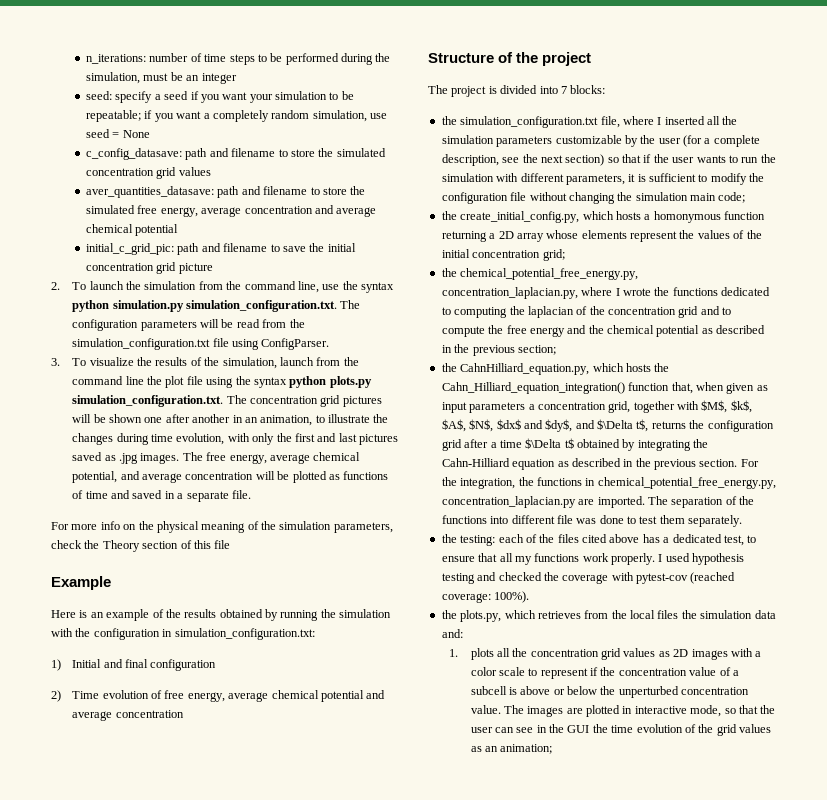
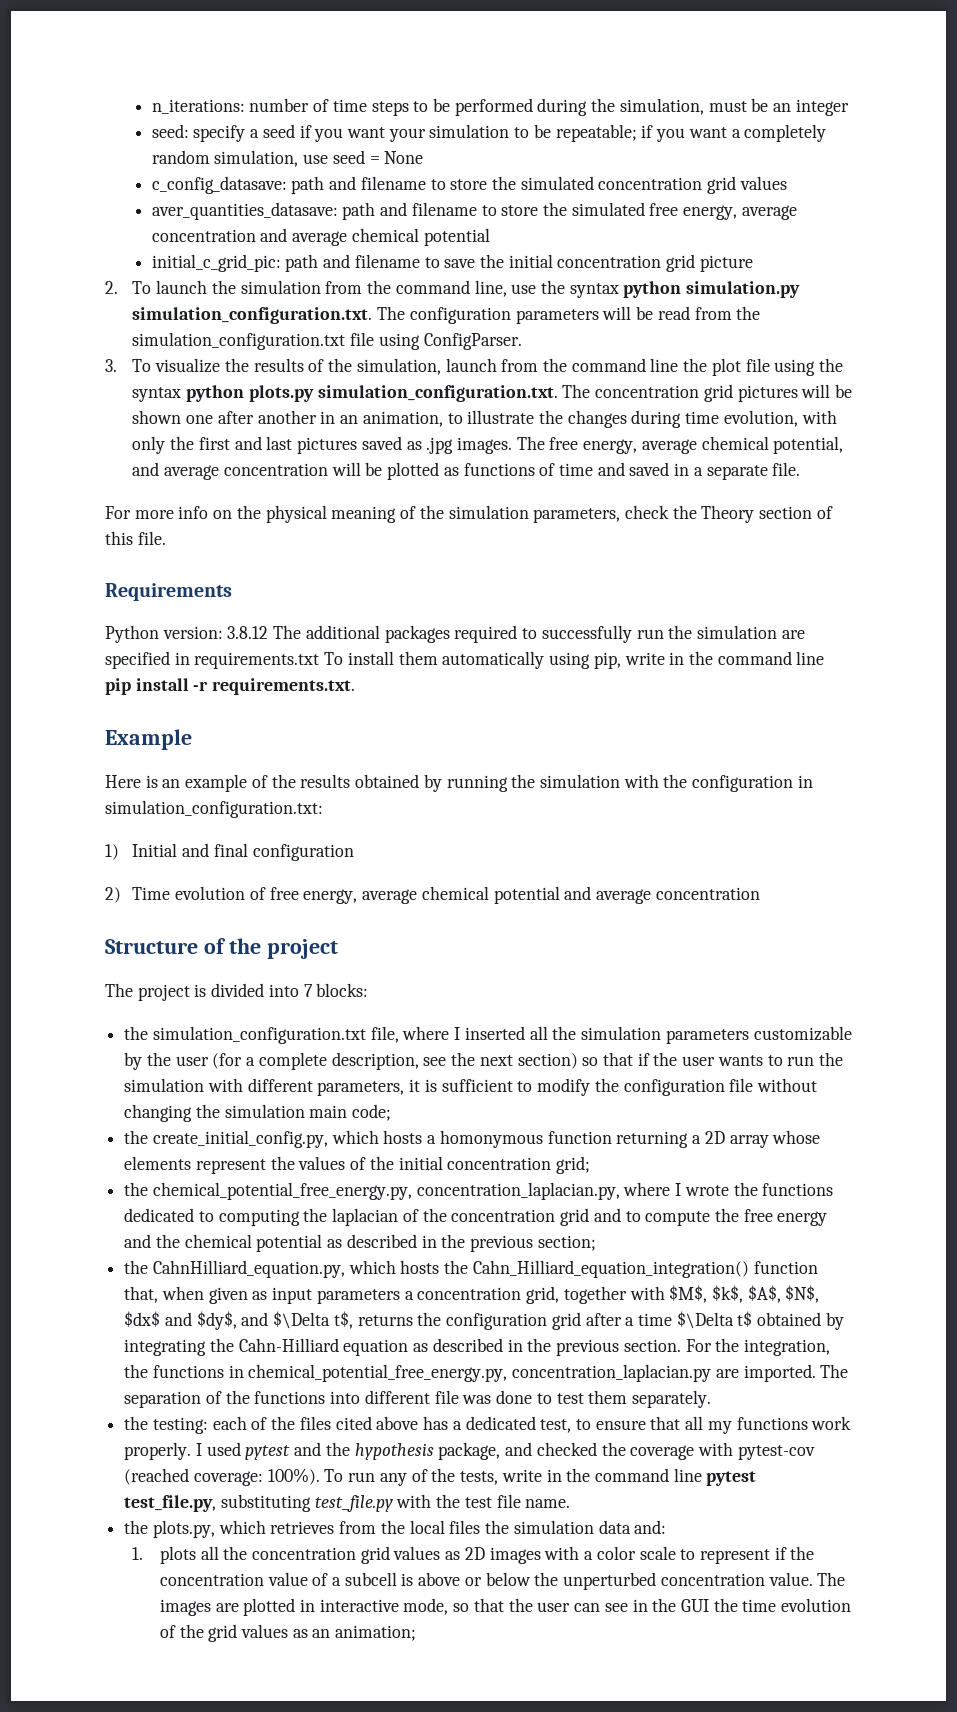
- For more info on the physical meaning of the simulation parameters, check the Theory section of this file
+ For more info on the physical meaning of the simulation parameters, check the Theory section of this file.
+ Requirements
+ Python version: 3.8.12 The additional packages required to successfully run the simulation are specified in requirements.txt To install them automatically using pip, write in the command line pip install -r requirements.txt.
- I used hypothesis testing and checked the coverage with pytest-cov (reached coverage: 100%).
+ I used pytest and the hypothesis package, and checked the coverage with pytest-cov (reached coverage: 100%). To run any of the tests, write in the command line pytest test_file.py, substituting test_file.py with the test file name.

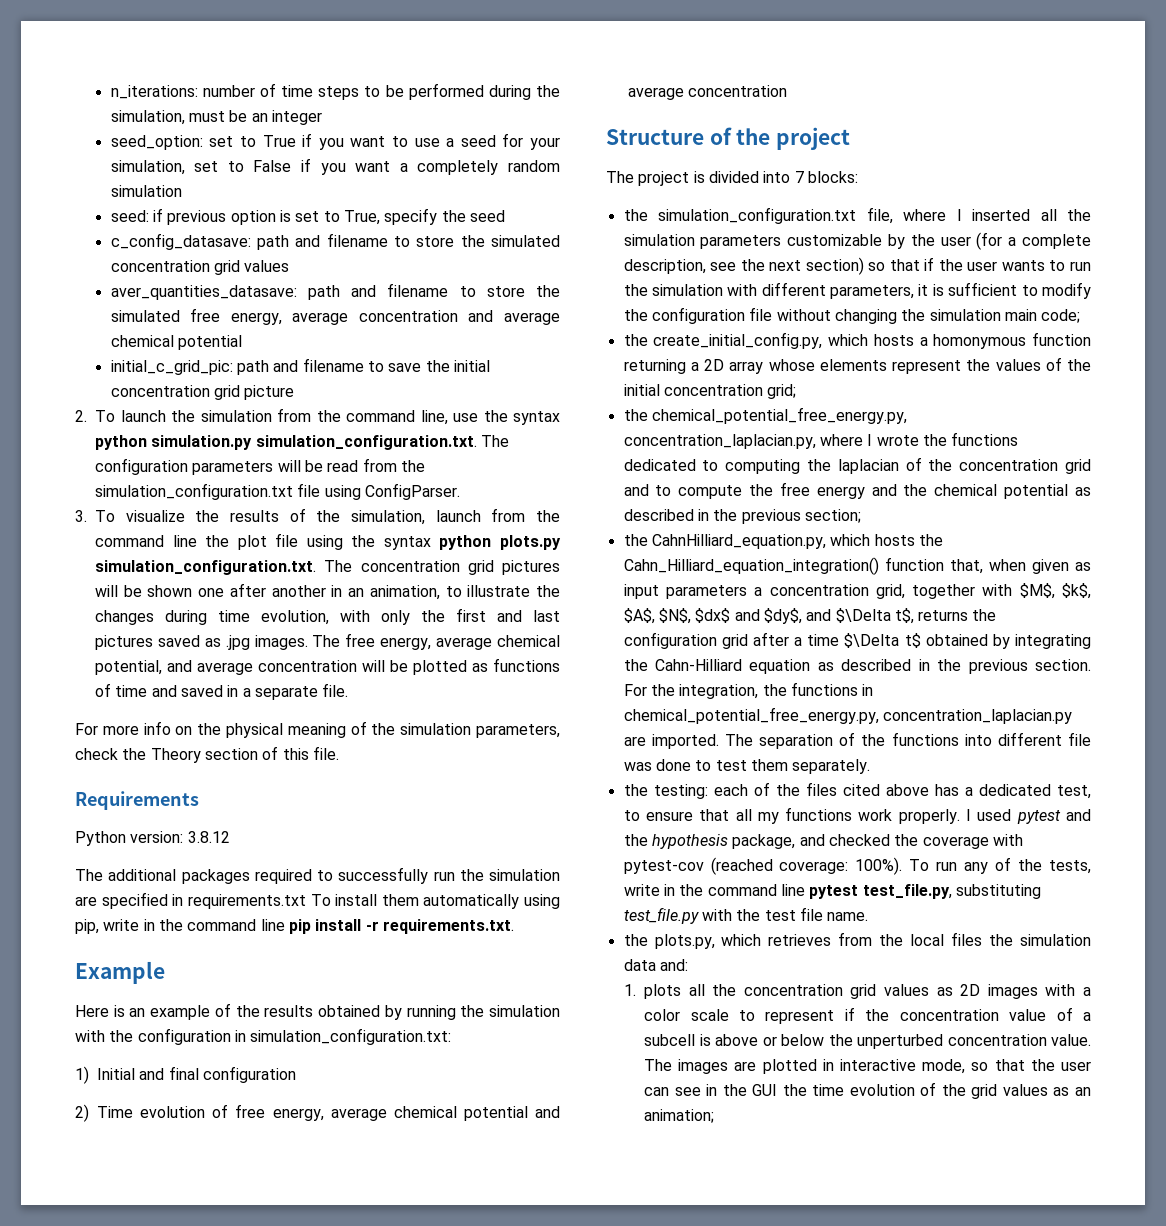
- seed: specify a seed if you want your simulation to be repeatable; if you want a completely random simulation, use seed = None
+ seed_option: set to True if you want to use a seed for your simulation, set to False if you want a completely random simulation
+ seed: if previous option is set to True, specify the seed
- Python version: 3.8.12 The additional packages required to successfully run the simulation are specified in requirements.txt To install them automatically using pip, write in the command line pip install -r requirements.txt.
+ Python version: 3.8.12
+ The additional packages required to successfully run the simulation are specified in requirements.txt To install them automatically using pip, write in the command line pip install -r requirements.txt.

